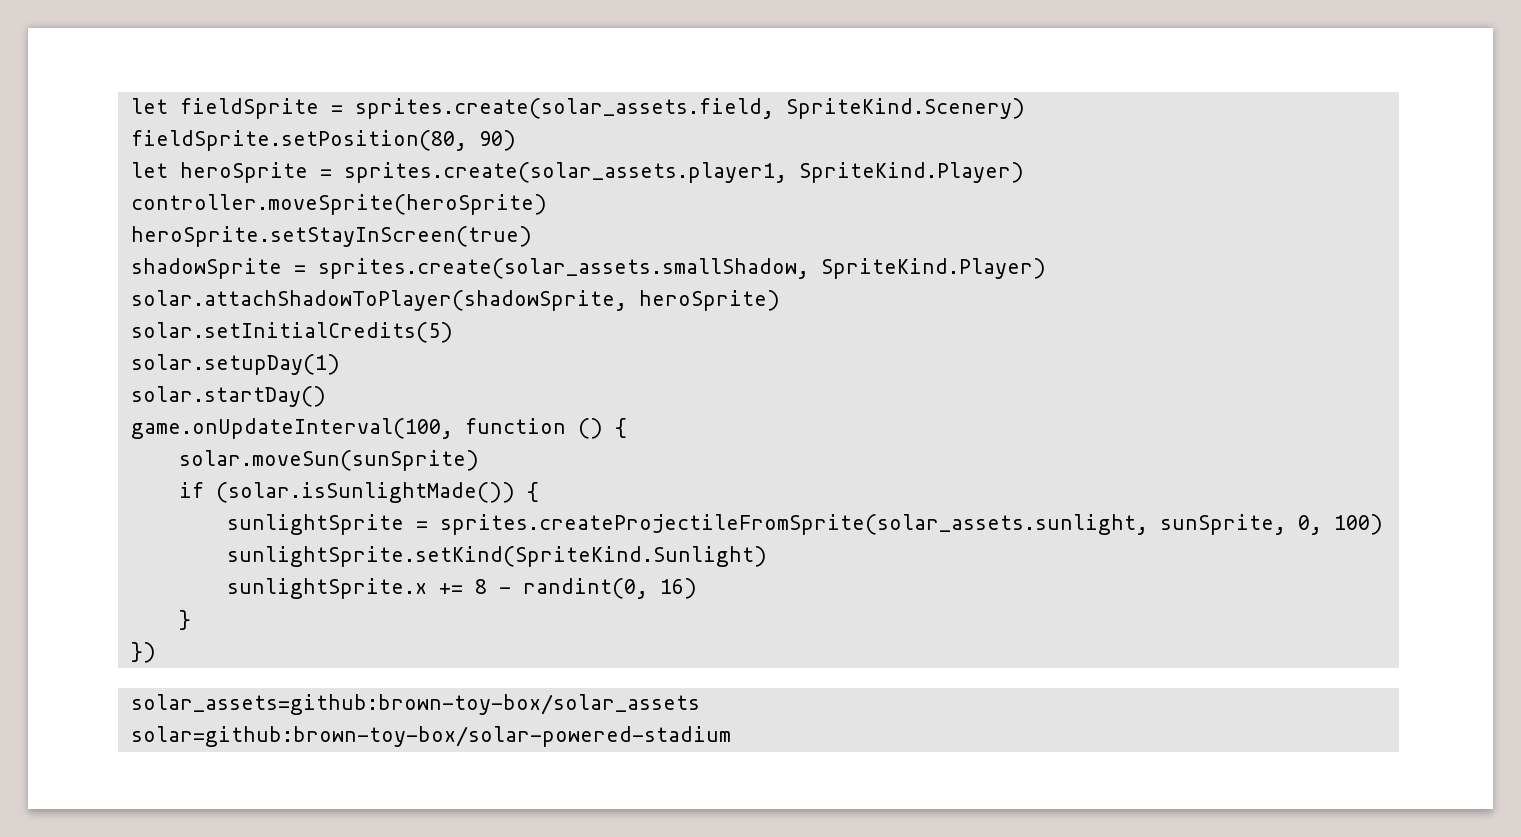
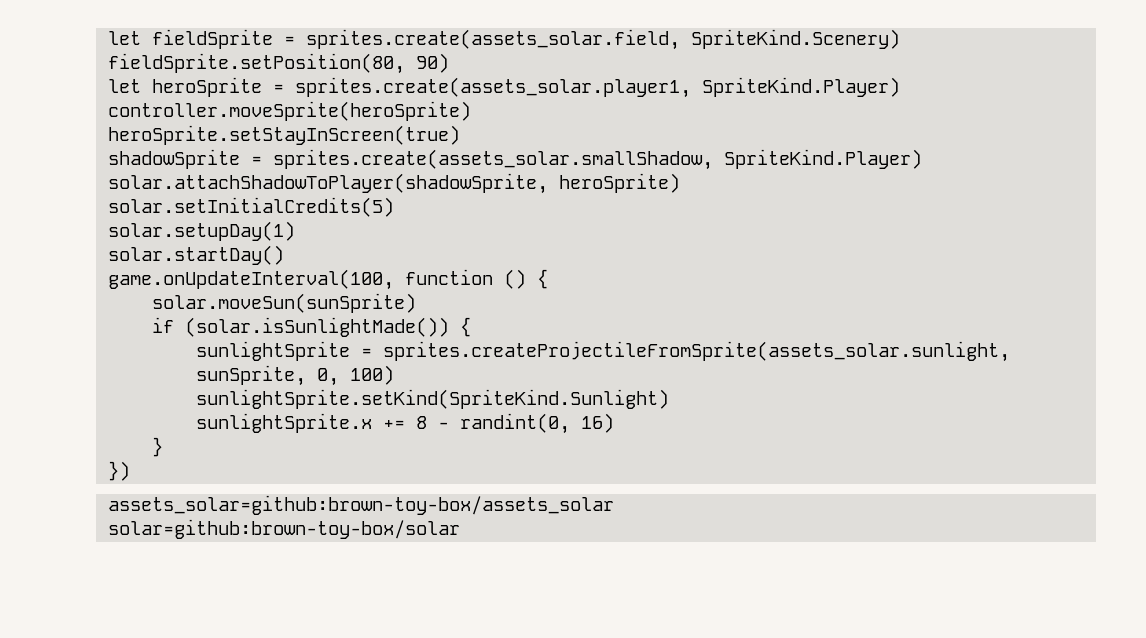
- let fieldSprite = sprites.create(solar_assets.field, SpriteKind.Scenery)
+ let fieldSprite = sprites.create(assets_solar.field, SpriteKind.Scenery)
- let heroSprite = sprites.create(solar_assets.player1, SpriteKind.Player)
+ let heroSprite = sprites.create(assets_solar.player1, SpriteKind.Player)
- shadowSprite = sprites.create(solar_assets.smallShadow, SpriteKind.Player)
+ shadowSprite = sprites.create(assets_solar.smallShadow, SpriteKind.Player)
- sunlightSprite = sprites.createProjectileFromSprite(solar_assets.sunlight, sunSprite, 0, 100)
+ sunlightSprite = sprites.createProjectileFromSprite(assets_solar.sunlight, sunSprite, 0, 100)
- solar_assets=github:brown-toy-box/solar_assets
- solar=github:brown-toy-box/solar-powered-stadium
+ assets_solar=github:brown-toy-box/assets_solar
+ solar=github:brown-toy-box/solar

